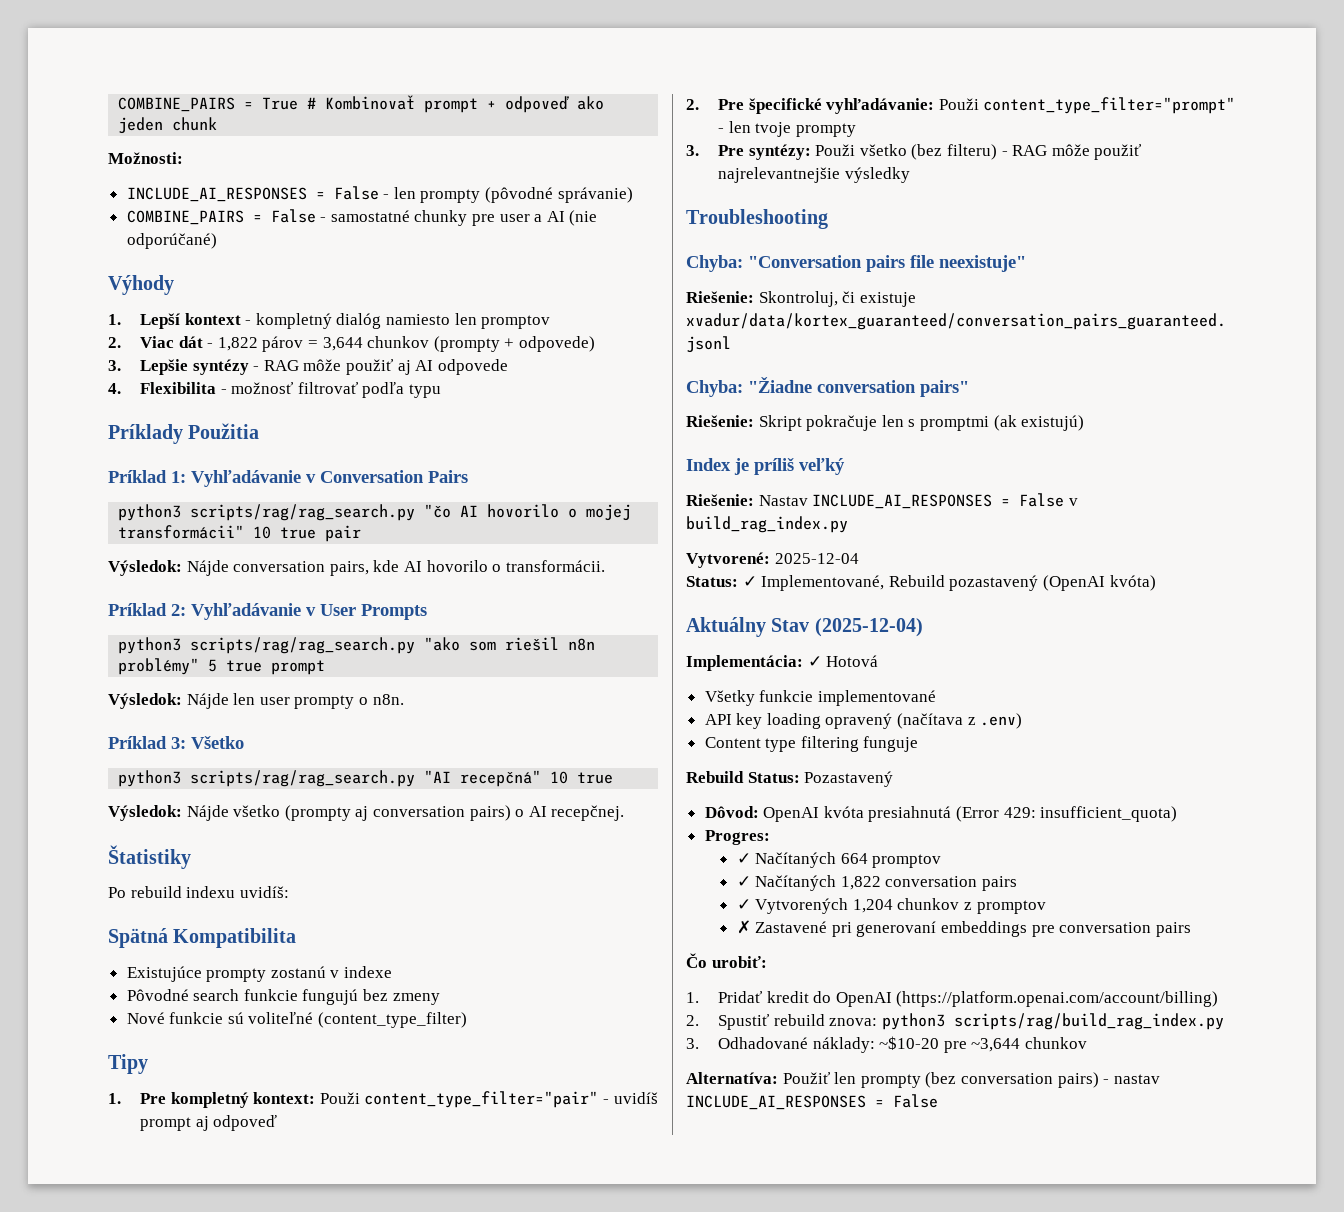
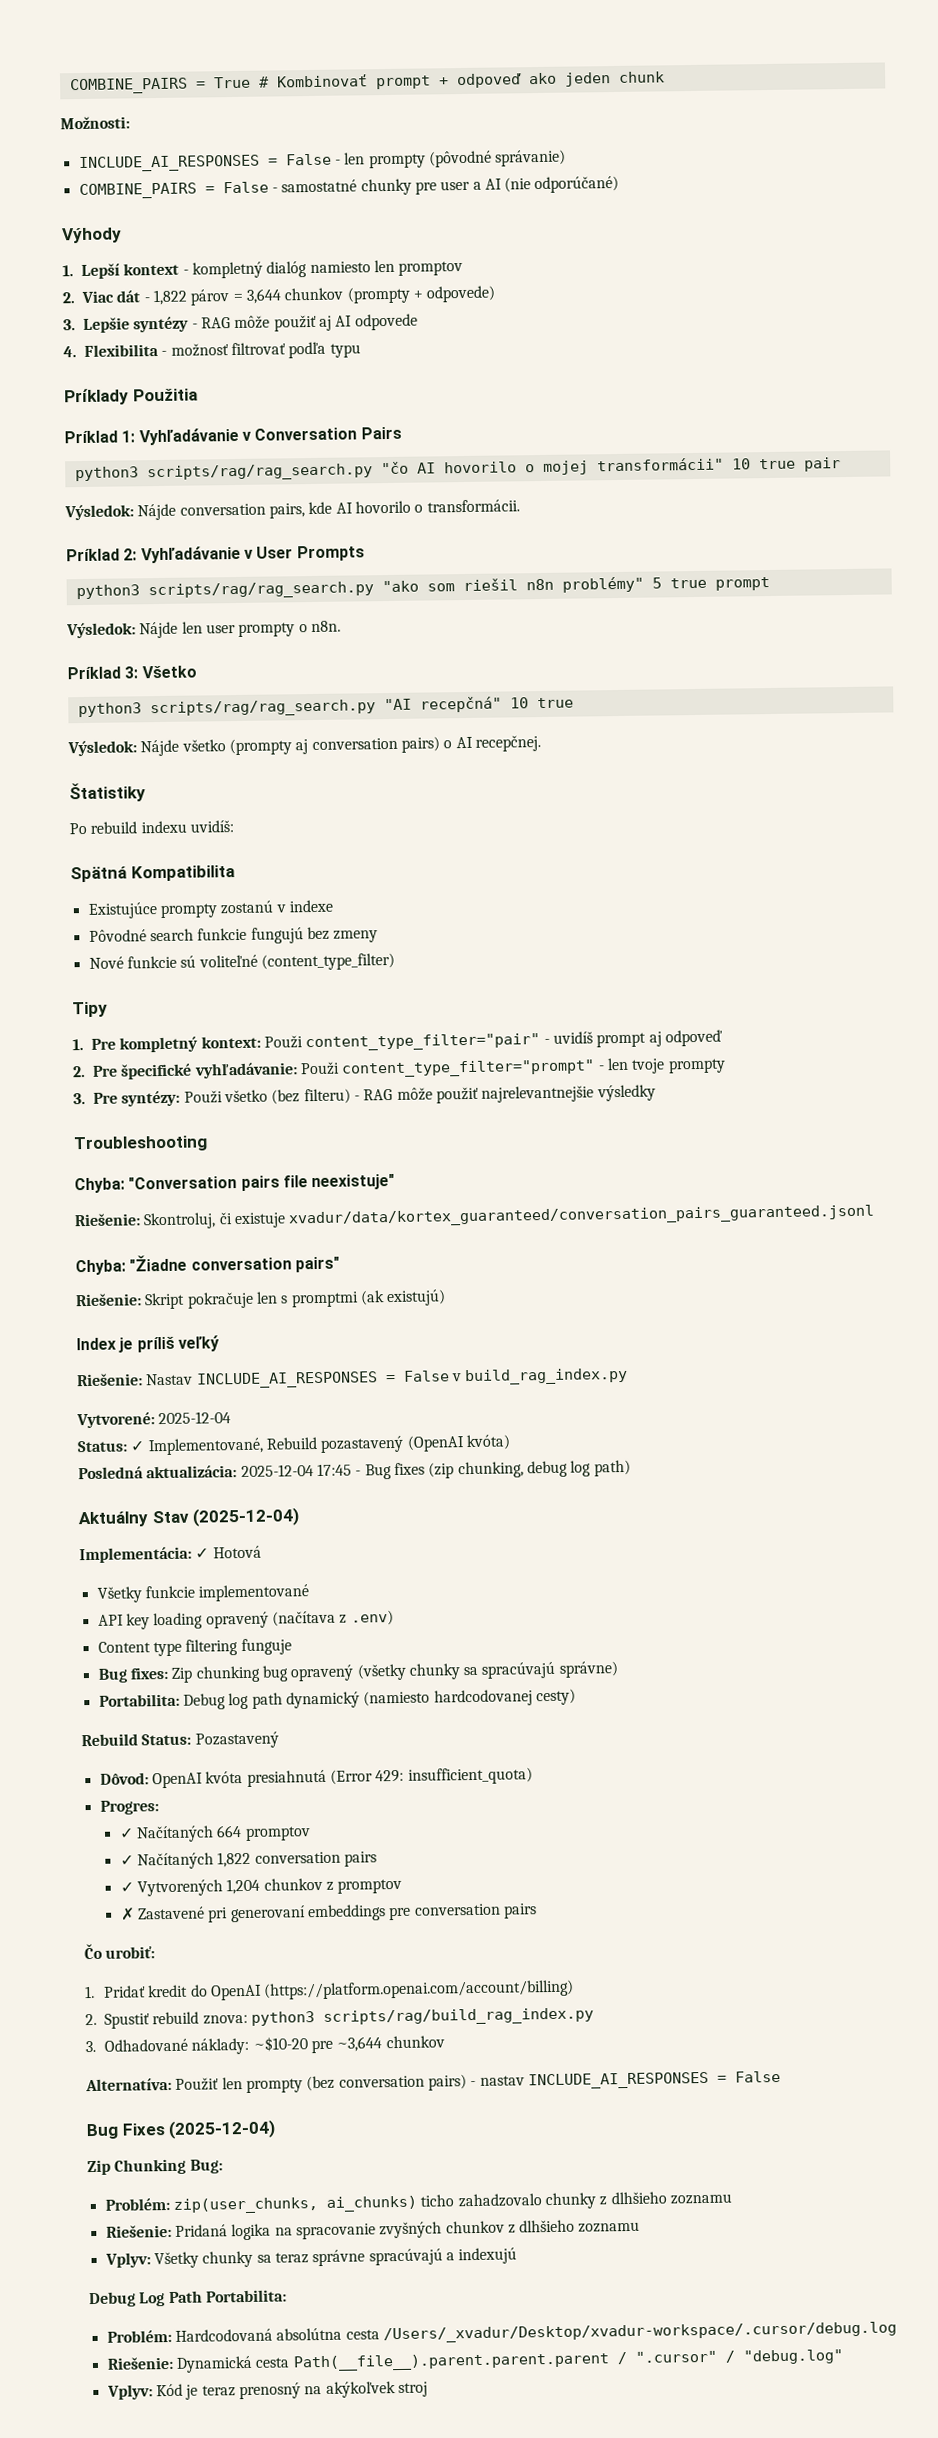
+ Posledná aktualizácia: 2025-12-04 17:45 - Bug fixes (zip chunking, debug log path)
+ Bug fixes: Zip chunking bug opravený (všetky chunky sa spracúvajú správne)
+ Portabilita: Debug log path dynamický (namiesto hardcodovanej cesty)
+ Bug Fixes (2025-12-04)
+ Zip Chunking Bug:
+ Problém: zip(user_chunks, ai_chunks) ticho zahadzovalo chunky z dlhšieho zoznamu
+ Riešenie: Pridaná logika na spracovanie zvyšných chunkov z dlhšieho zoznamu
+ Vplyv: Všetky chunky sa teraz správne spracúvajú a indexujú
+ Debug Log Path Portabilita:
+ Problém: Hardcodovaná absolútna cesta /Users/_xvadur/Desktop/xvadur-workspace/.cursor/debug.log
+ Riešenie: Dynamická cesta Path(__file__).parent.parent.parent / ".cursor" / "debug.log"
+ Vplyv: Kód je teraz prenosný na akýkoľvek stroj

